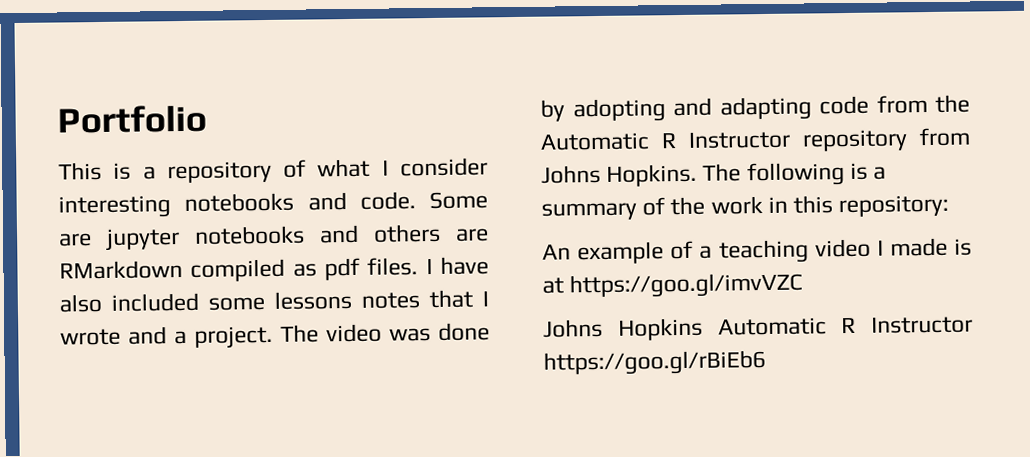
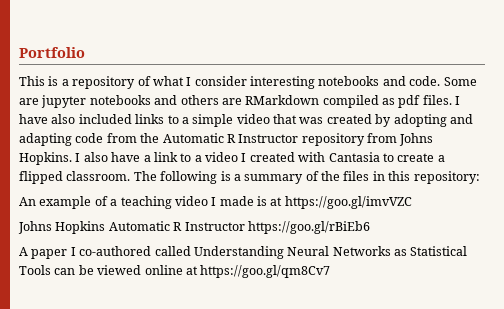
- I have also included some lessons notes that I wrote and a project. The video was done by adopting and adapting code from the Automatic R Instructor repository from Johns Hopkins.
+ I have also included links to a simple video that was created by adopting and adapting code from the Automatic R Instructor repository from Johns Hopkins.
+ I also have a link to a video I created with Cantasia to create a flipped classroom.
- The following is a summary of the work in this repository:
+ The following is a summary of the files in this repository:
+ A paper I co-authored called Understanding Neural Networks as Statistical Tools can be viewed online at https://goo.gl/qm8Cv7

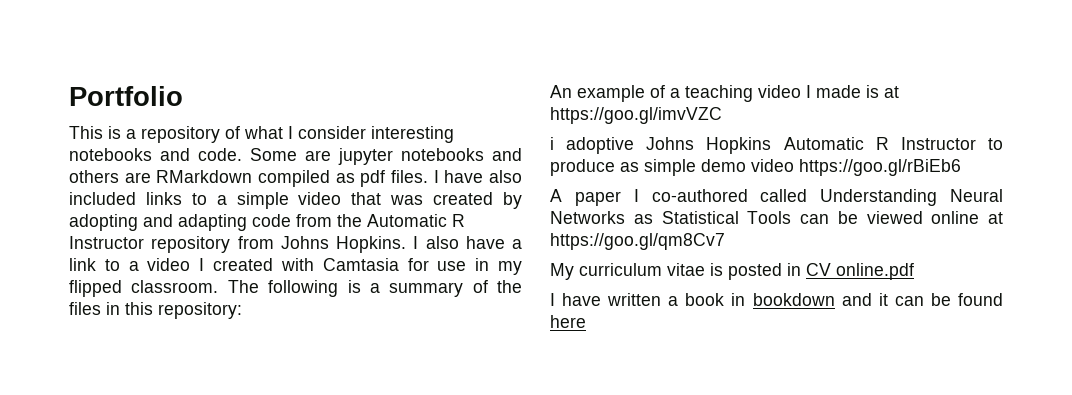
- I also have a link to a video I created with Cantasia to create a flipped classroom.
+ I also have a link to a video I created with Camtasia for use in my flipped classroom.
- Johns Hopkins Automatic R Instructor https://goo.gl/rBiEb6
+ i adoptive Johns Hopkins Automatic R Instructor to produce as simple demo video https://goo.gl/rBiEb6
+ My curriculum vitae is posted in CV online.pdf
+ I have written a book in bookdown and it can be found here

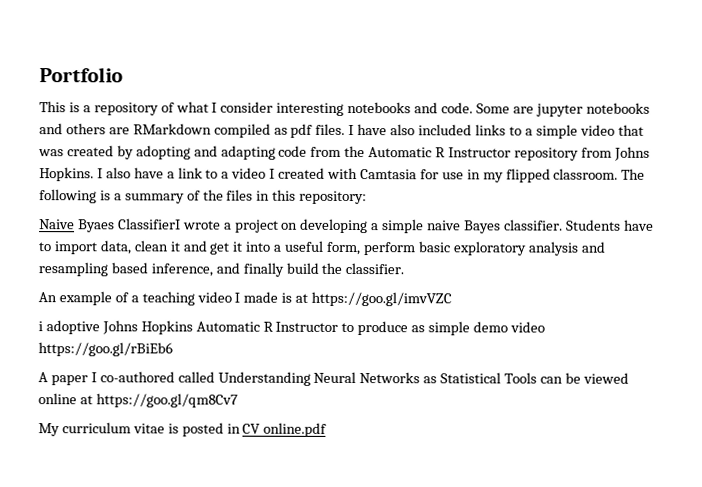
+ Naive Byaes ClassifierI wrote a project on developing a simple naive Bayes classifier. Students have to import data, clean it and get it into a useful form, perform basic exploratory analysis and resampling based inference, and finally build the classifier.
- I have written a book in bookdown and it can be found here

